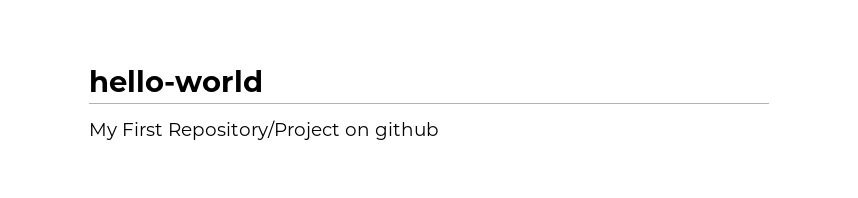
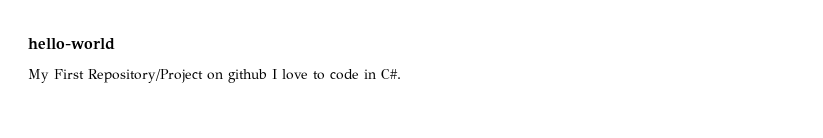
- My First Repository/Project on github
+ My First Repository/Project on github I love to code in C#.

